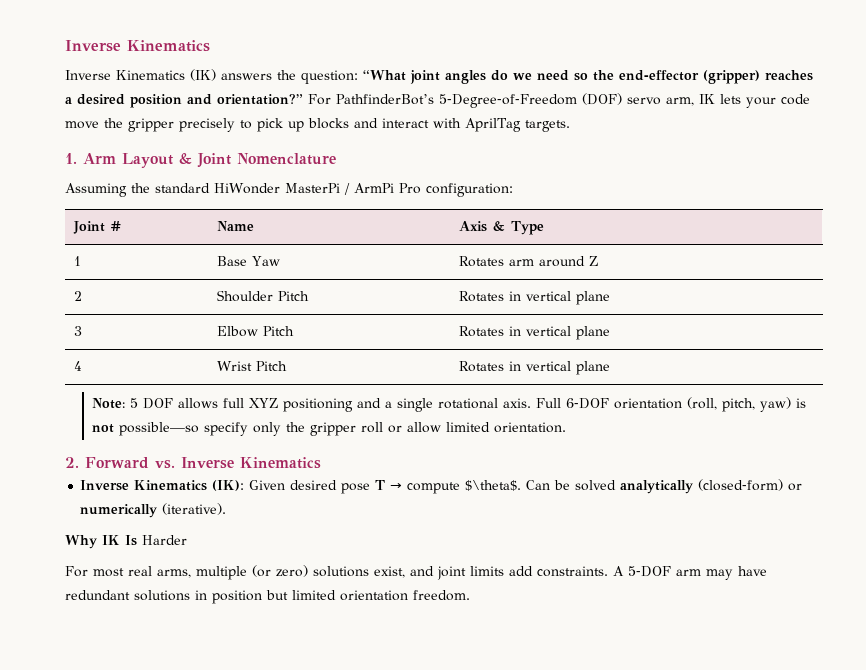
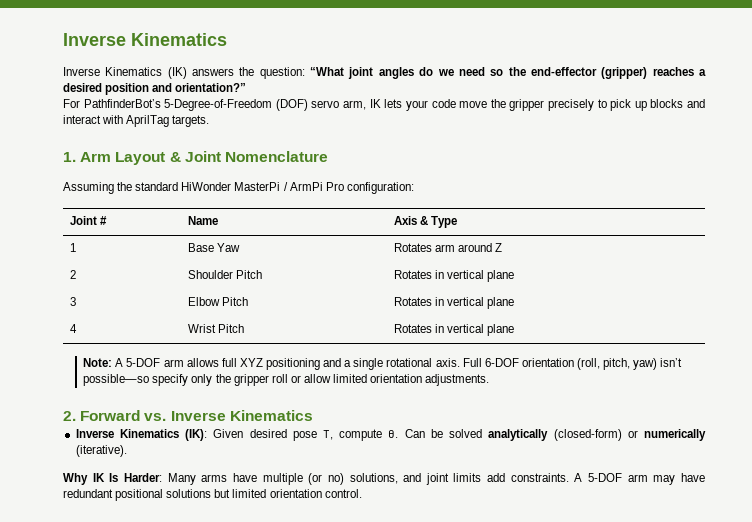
- Inverse Kinematics (IK) answers the question: “What joint angles do we need so the end‑effector (gripper) reaches a desired position and orientation?” For PathfinderBot’s 5‑Degree‑of‑Freedom (DOF) servo arm, IK lets your code move the gripper precisely to pick up blocks and interact with AprilTag targets.
+ Inverse Kinematics (IK) answers the question: “What joint angles do we need so the end‑effector (gripper) reaches a desired position and orientation?”
+ For PathfinderBot’s 5‑Degree‑of‑Freedom (DOF) servo arm, IK lets your code move the gripper precisely to pick up blocks and interact with AprilTag targets.
- Note: 5 DOF allows full XYZ positioning and a single rotational axis.
+ Note: A 5‑DOF arm allows full XYZ positioning and a single rotational axis.
- Full 6‑DOF orientation (roll, pitch, yaw) is not possible—so specify only the gripper roll or allow limited orientation.
+ Full 6‑DOF orientation (roll, pitch, yaw) isn’t possible—so specify only the gripper roll or allow limited orientation adjustments.
- Inverse Kinematics (IK): Given desired pose T → compute $\theta$.
+ Inverse Kinematics (IK): Given desired pose T, compute θ.
- Why IK Is Harder
- For most real arms, multiple (or zero) solutions exist, and joint limits add constraints.
+ Why IK Is Harder: Many arms have multiple (or no) solutions, and joint limits add constraints.
- A 5‑DOF arm may have redundant solutions in position but limited orientation freedom.
+ A 5‑DOF arm may have redundant positional solutions but limited orientation control.

